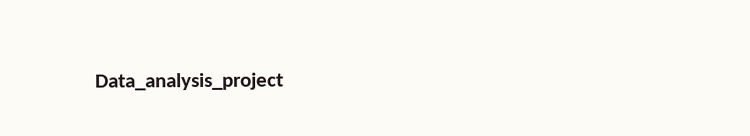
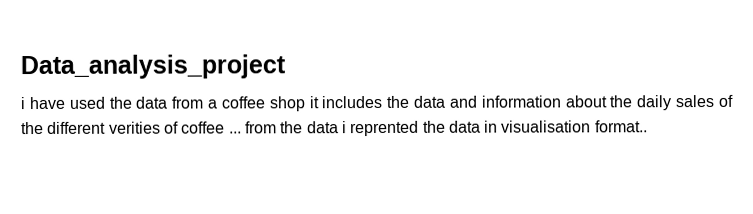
+ i have used the data from a coffee shop it includes the data and information about the daily sales of the different verities of coffee ... from the data i reprented the data in visualisation format..

